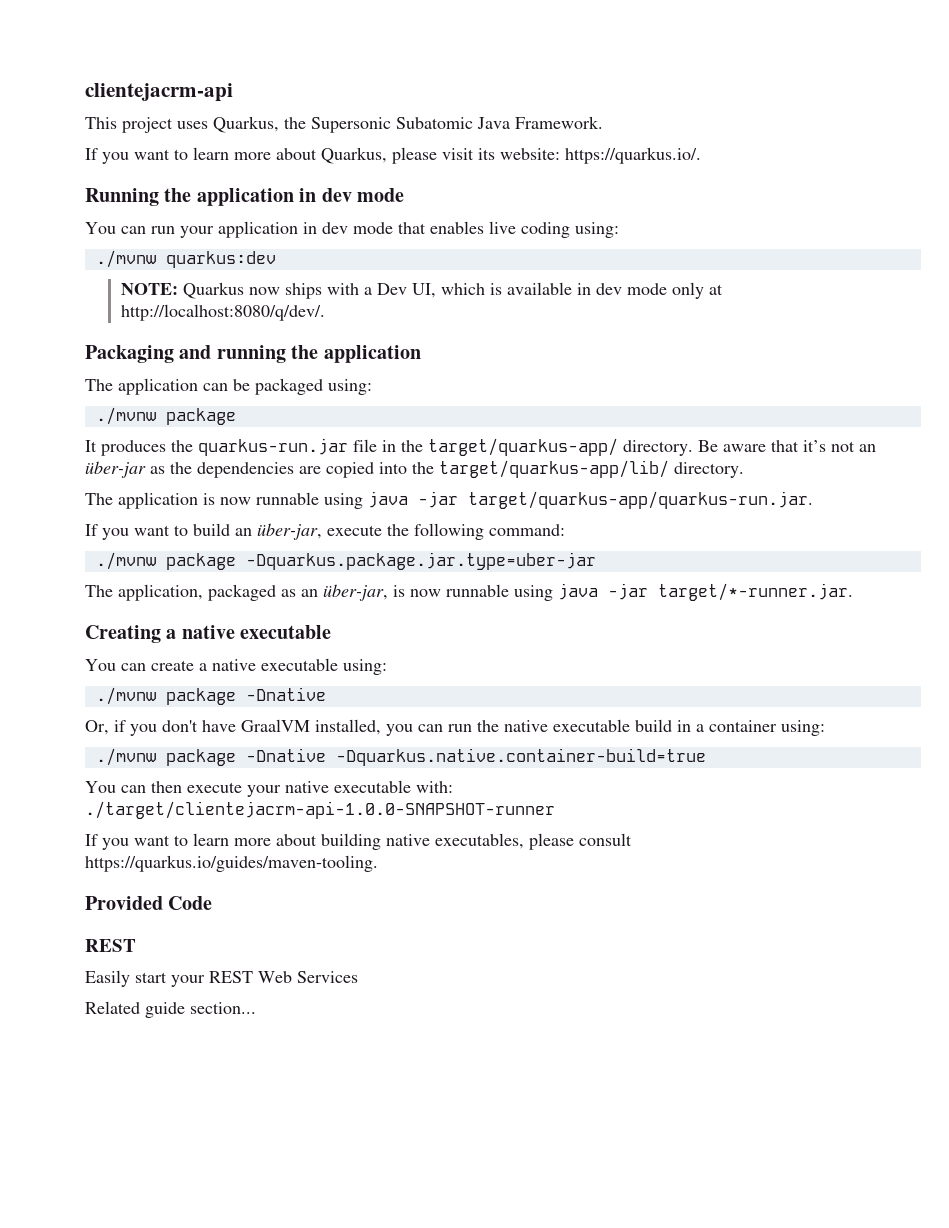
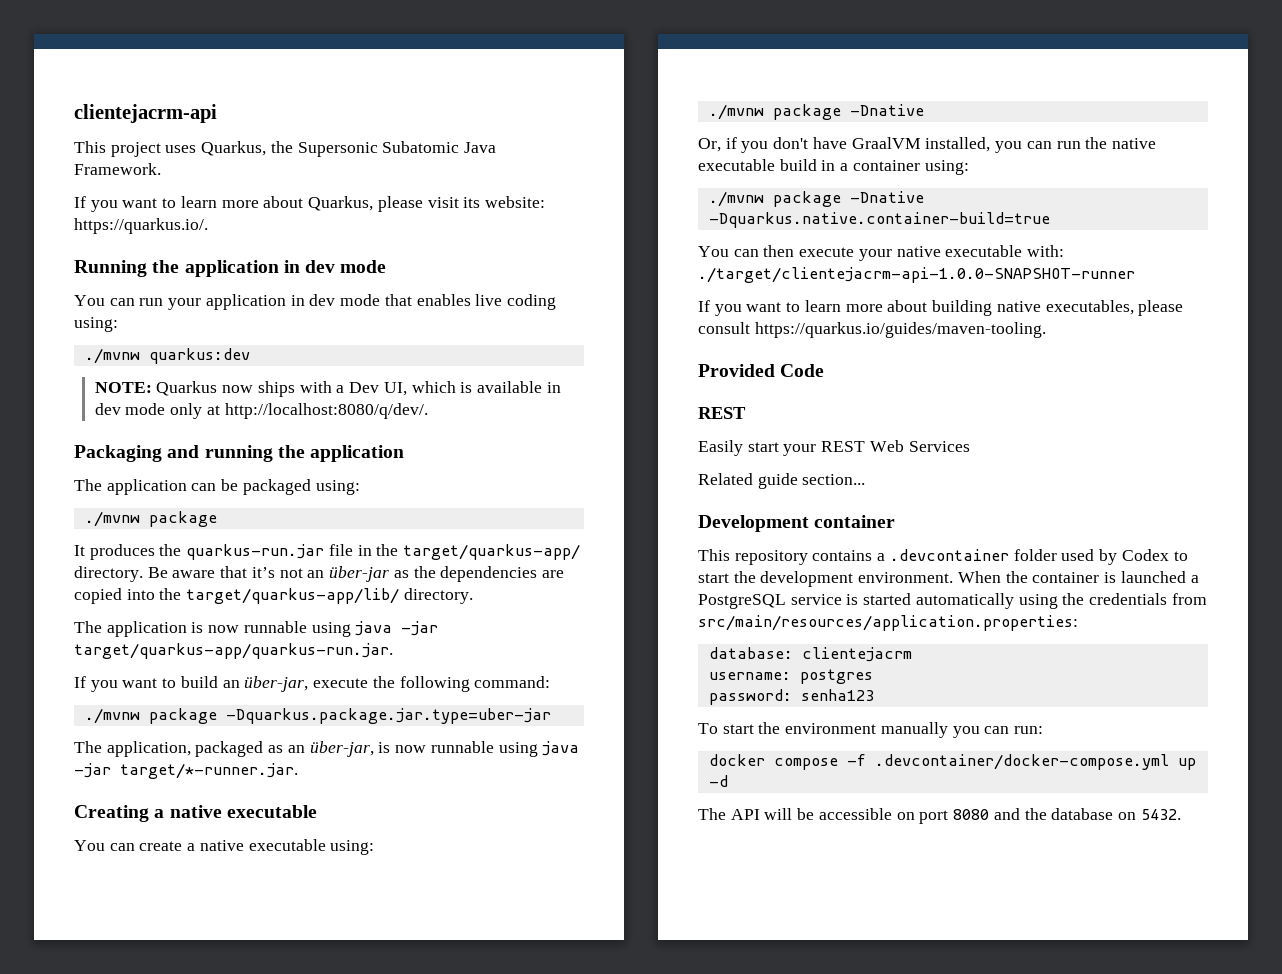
+ Development container
+ This repository contains a .devcontainer folder used by Codex to start the development environment. When the container is launched a PostgreSQL service is started automatically using the credentials from src/main/resources/application.properties:
+ database: clientejacrm
+ username: postgres
+ password: senha123
+ To start the environment manually you can run:
+ docker compose -f .devcontainer/docker-compose.yml up -d
+ The API will be accessible on port 8080 and the database on 5432.

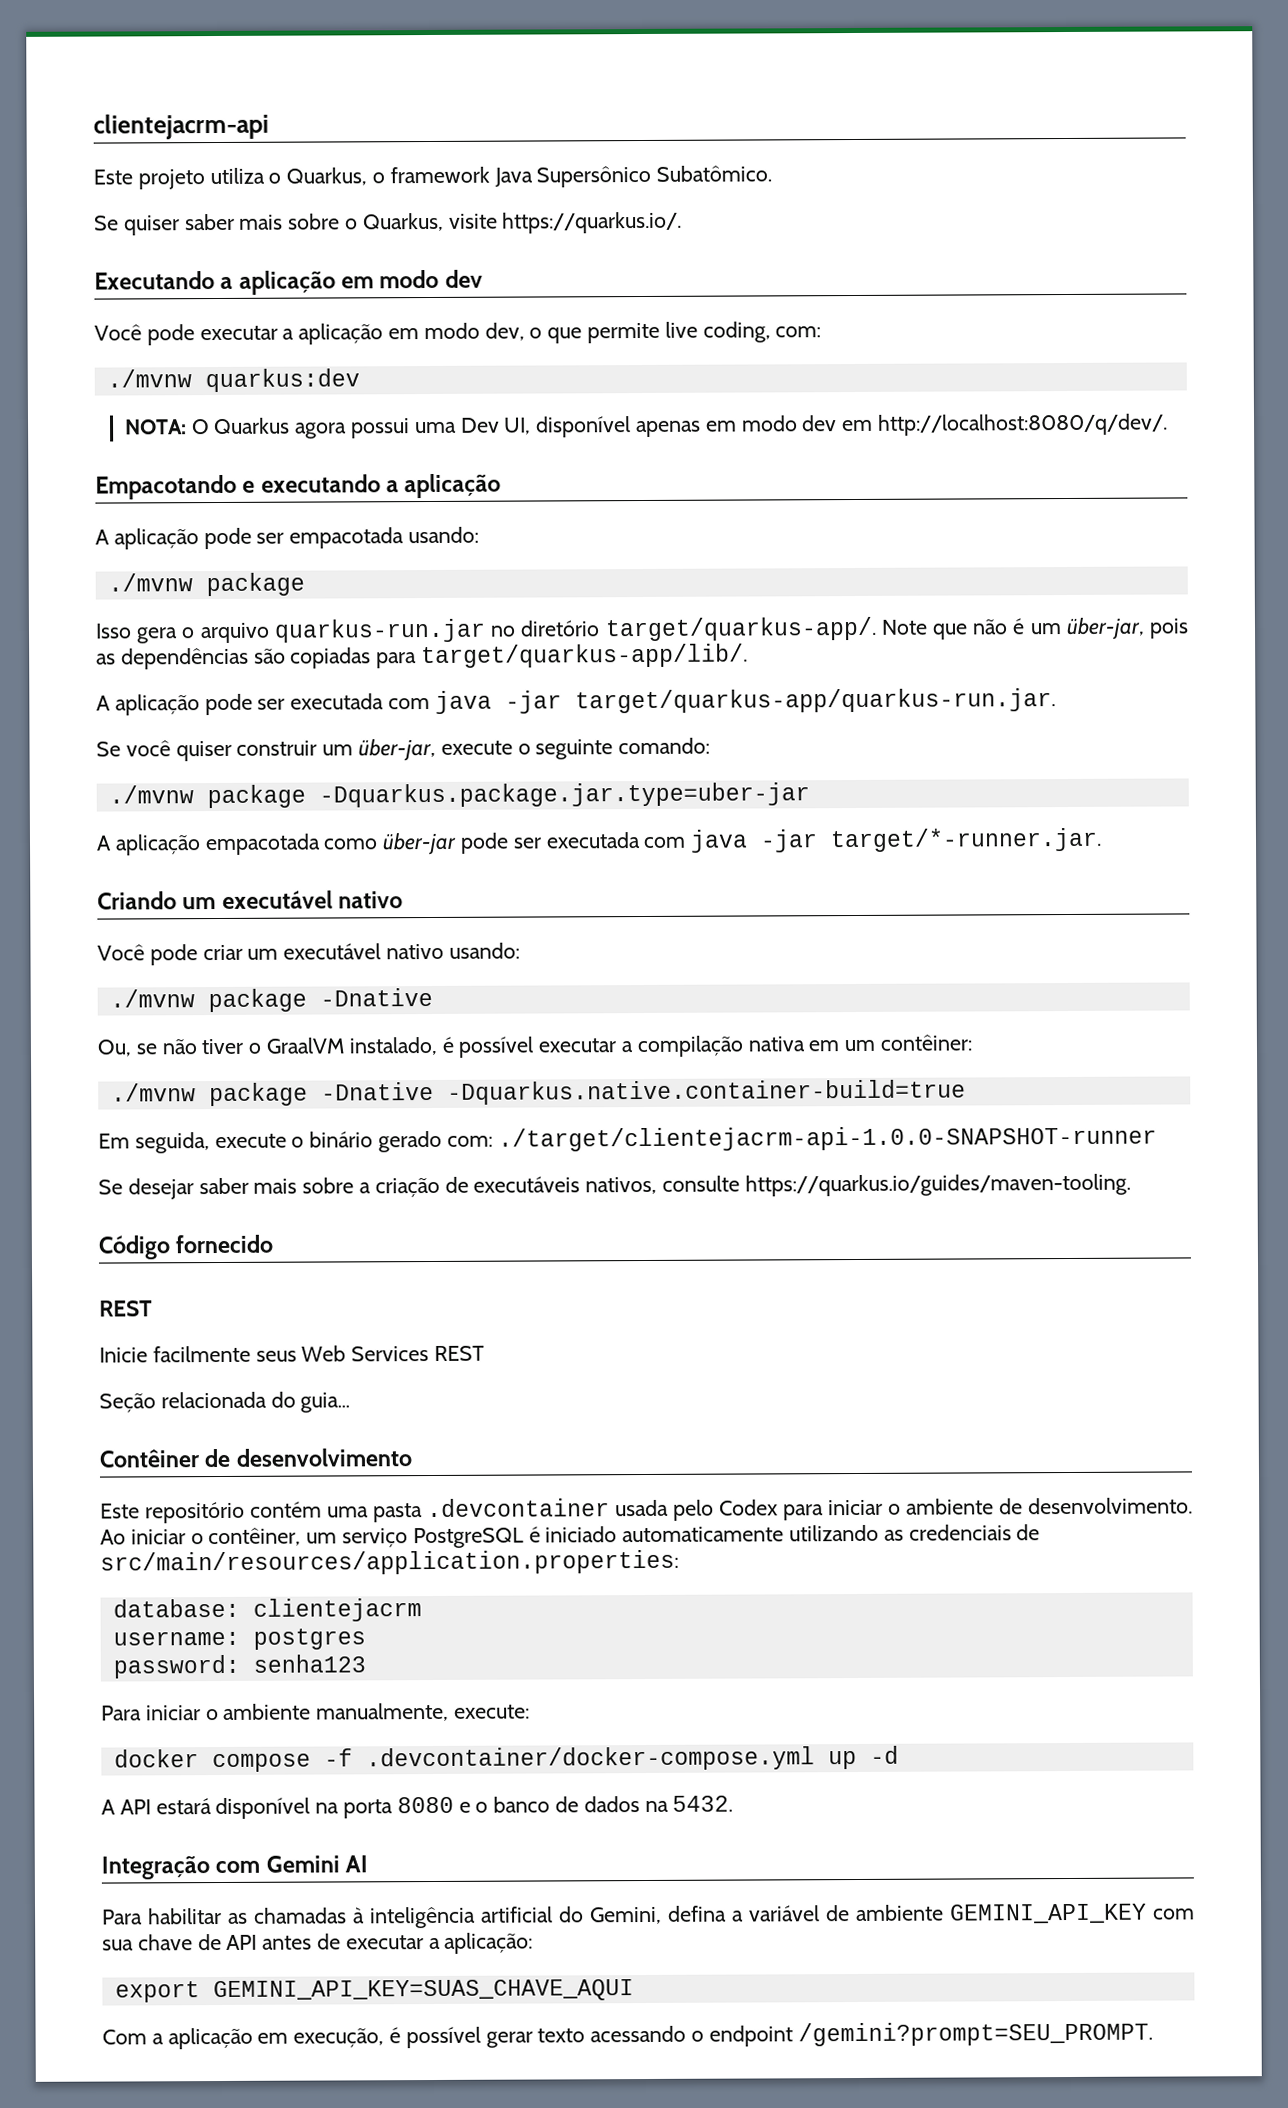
- This project uses Quarkus, the Supersonic Subatomic Java Framework.
- If you want to learn more about Quarkus, please visit its website: https://quarkus.io/.
- Running the application in dev mode
- You can run your application in dev mode that enables live coding using:
+ Este projeto utiliza o Quarkus, o framework Java Supersônico Subatômico.
+ Se quiser saber mais sobre o Quarkus, visite https://quarkus.io/.
+ Executando a aplicação em modo dev
+ Você pode executar a aplicação em modo dev, o que permite live coding, com:
  ./mvnw quarkus:dev
- NOTE: Quarkus now ships with a Dev UI, which is available in dev mode only at http://localhost:8080/q/dev/.
- Packaging and running the application
- The application can be packaged using:
+ NOTA: O Quarkus agora possui uma Dev UI, disponível apenas em modo dev em http://localhost:8080/q/dev/.
+ Empacotando e executando a aplicação
+ A aplicação pode ser empacotada usando:
  ./mvnw package
- It produces the quarkus-run.jar file in the target/quarkus-app/ directory. Be aware that it’s not an über-jar as the dependencies are copied into the target/quarkus-app/lib/ directory.
- The application is now runnable using java -jar target/quarkus-app/quarkus-run.jar.
- If you want to build an über-jar, execute the following command:
+ Isso gera o arquivo quarkus-run.jar no diretório target/quarkus-app/. Note que não é um über-jar, pois as dependências são copiadas para target/quarkus-app/lib/.
+ A aplicação pode ser executada com java -jar target/quarkus-app/quarkus-run.jar.
+ Se você quiser construir um über-jar, execute o seguinte comando:
  ./mvnw package -Dquarkus.package.jar.type=uber-jar
- The application, packaged as an über-jar, is now runnable using java -jar target/*-runner.jar.
- Creating a native executable
- You can create a native executable using:
+ A aplicação empacotada como über-jar pode ser executada com java -jar target/*-runner.jar.
+ Criando um executável nativo
+ Você pode criar um executável nativo usando:
  ./mvnw package -Dnative
- Or, if you don't have GraalVM installed, you can run the native executable build in a container using:
+ Ou, se não tiver o GraalVM instalado, é possível executar a compilação nativa em um contêiner:
  ./mvnw package -Dnative -Dquarkus.native.container-build=true
- You can then execute your native executable with: ./target/clientejacrm-api-1.0.0-SNAPSHOT-runner
- If you want to learn more about building native executables, please consult https://quarkus.io/guides/maven-tooling.
+ Em seguida, execute o binário gerado com: ./target/clientejacrm-api-1.0.0-SNAPSHOT-runner
+ Se desejar saber mais sobre a criação de executáveis nativos, consulte https://quarkus.io/guides/maven-tooling.
- Provided Code
+ Código fornecido
  REST
- Easily start your REST Web Services
- Related guide section...
- Development container
- This repository contains a .devcontainer folder used by Codex to start the development environment. When the container is launched a PostgreSQL service is started automatically using the credentials from src/main/resources/application.properties:
+ Inicie facilmente seus Web Services REST
+ Seção relacionada do guia...
+ Contêiner de desenvolvimento
+ Este repositório contém uma pasta .devcontainer usada pelo Codex para iniciar o ambiente de desenvolvimento. Ao iniciar o contêiner, um serviço PostgreSQL é iniciado automaticamente utilizando as credenciais de src/main/resources/application.properties:
- To start the environment manually you can run:
+ Para iniciar o ambiente manualmente, execute:
- The API will be accessible on port 8080 and the database on 5432.
+ A API estará disponível na porta 8080 e o banco de dados na 5432.
+ Integração com Gemini AI
+ Para habilitar as chamadas à inteligência artificial do Gemini, defina a variável de ambiente GEMINI_API_KEY com sua chave de API antes de executar a aplicação:
+ export GEMINI_API_KEY=SUAS_CHAVE_AQUI
+ Com a aplicação em execução, é possível gerar texto acessando o endpoint /gemini?prompt=SEU_PROMPT.

